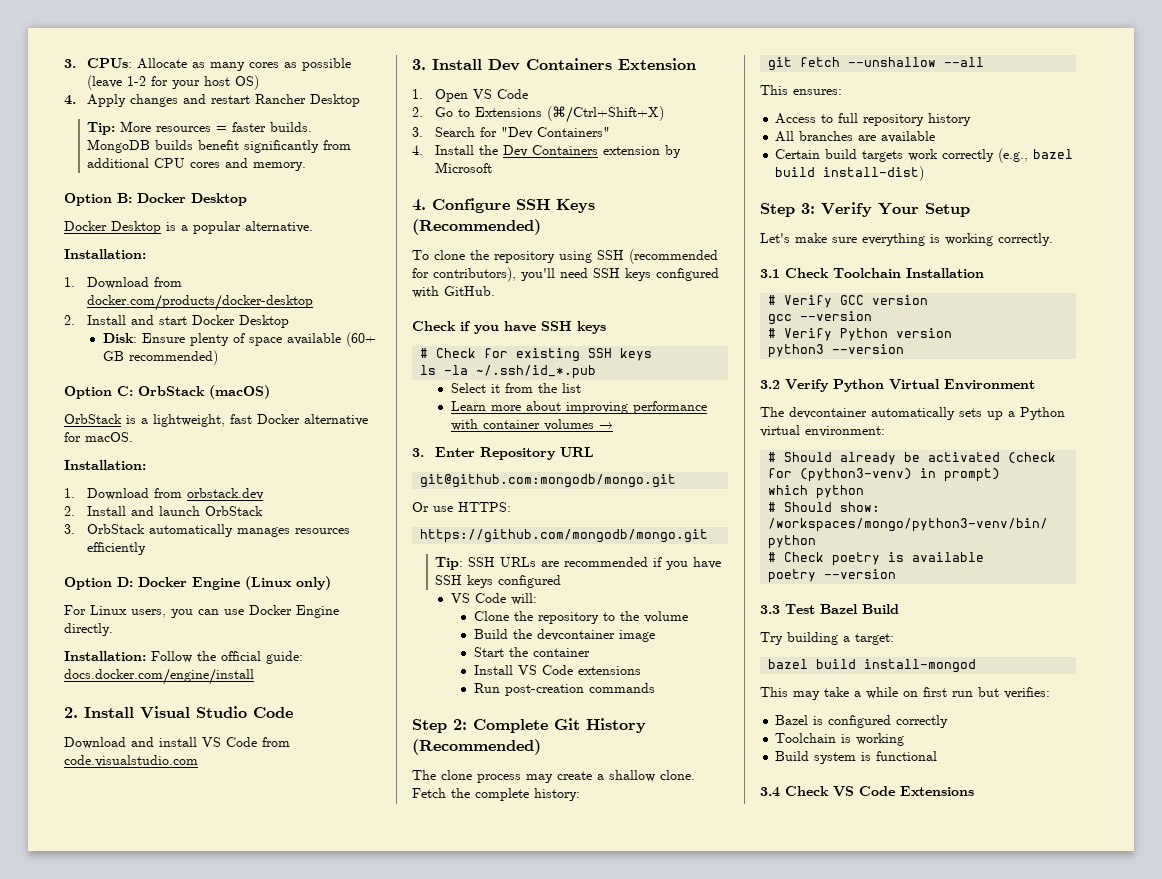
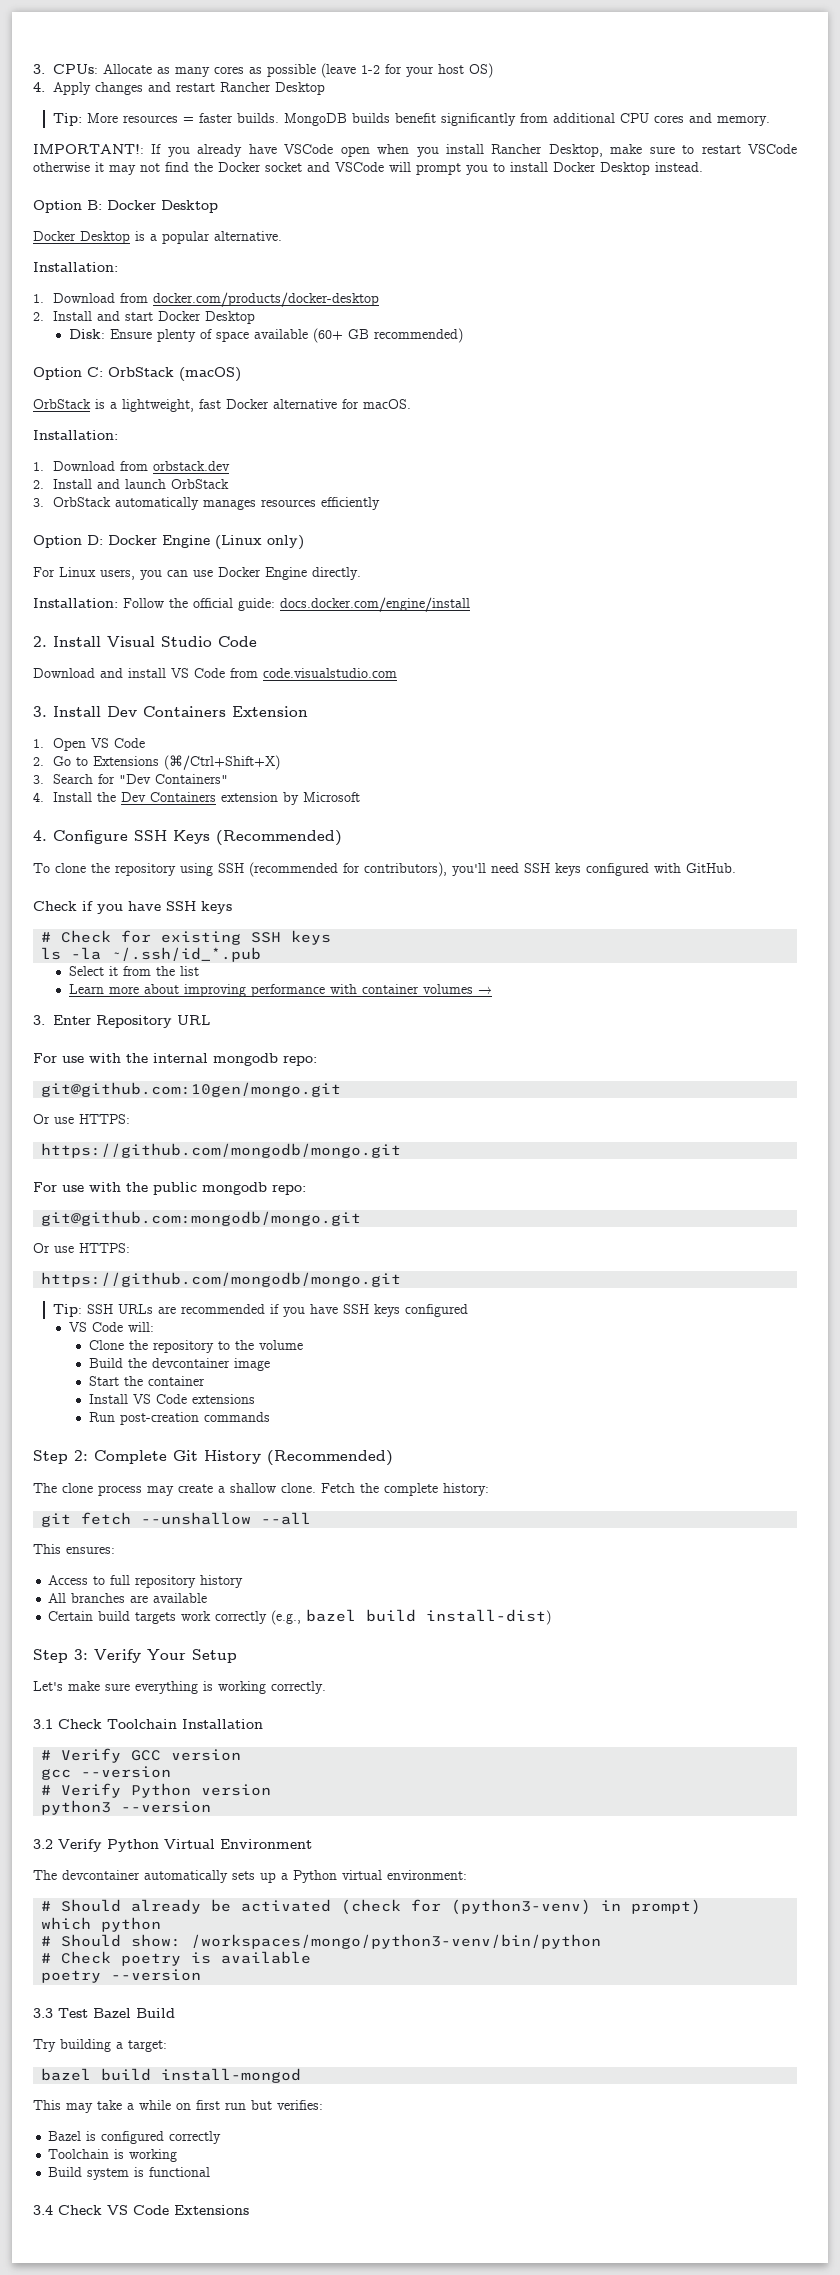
+ IMPORTANT!: If you already have VSCode open when you install Rancher Desktop, make sure to restart VSCode otherwise it may not find the Docker socket and VSCode will prompt you to install Docker Desktop instead.
+ For use with the internal mongodb repo:
+ git@github.com:10gen/mongo.git
+ Or use HTTPS:
+ https://github.com/mongodb/mongo.git
+ For use with the public mongodb repo:

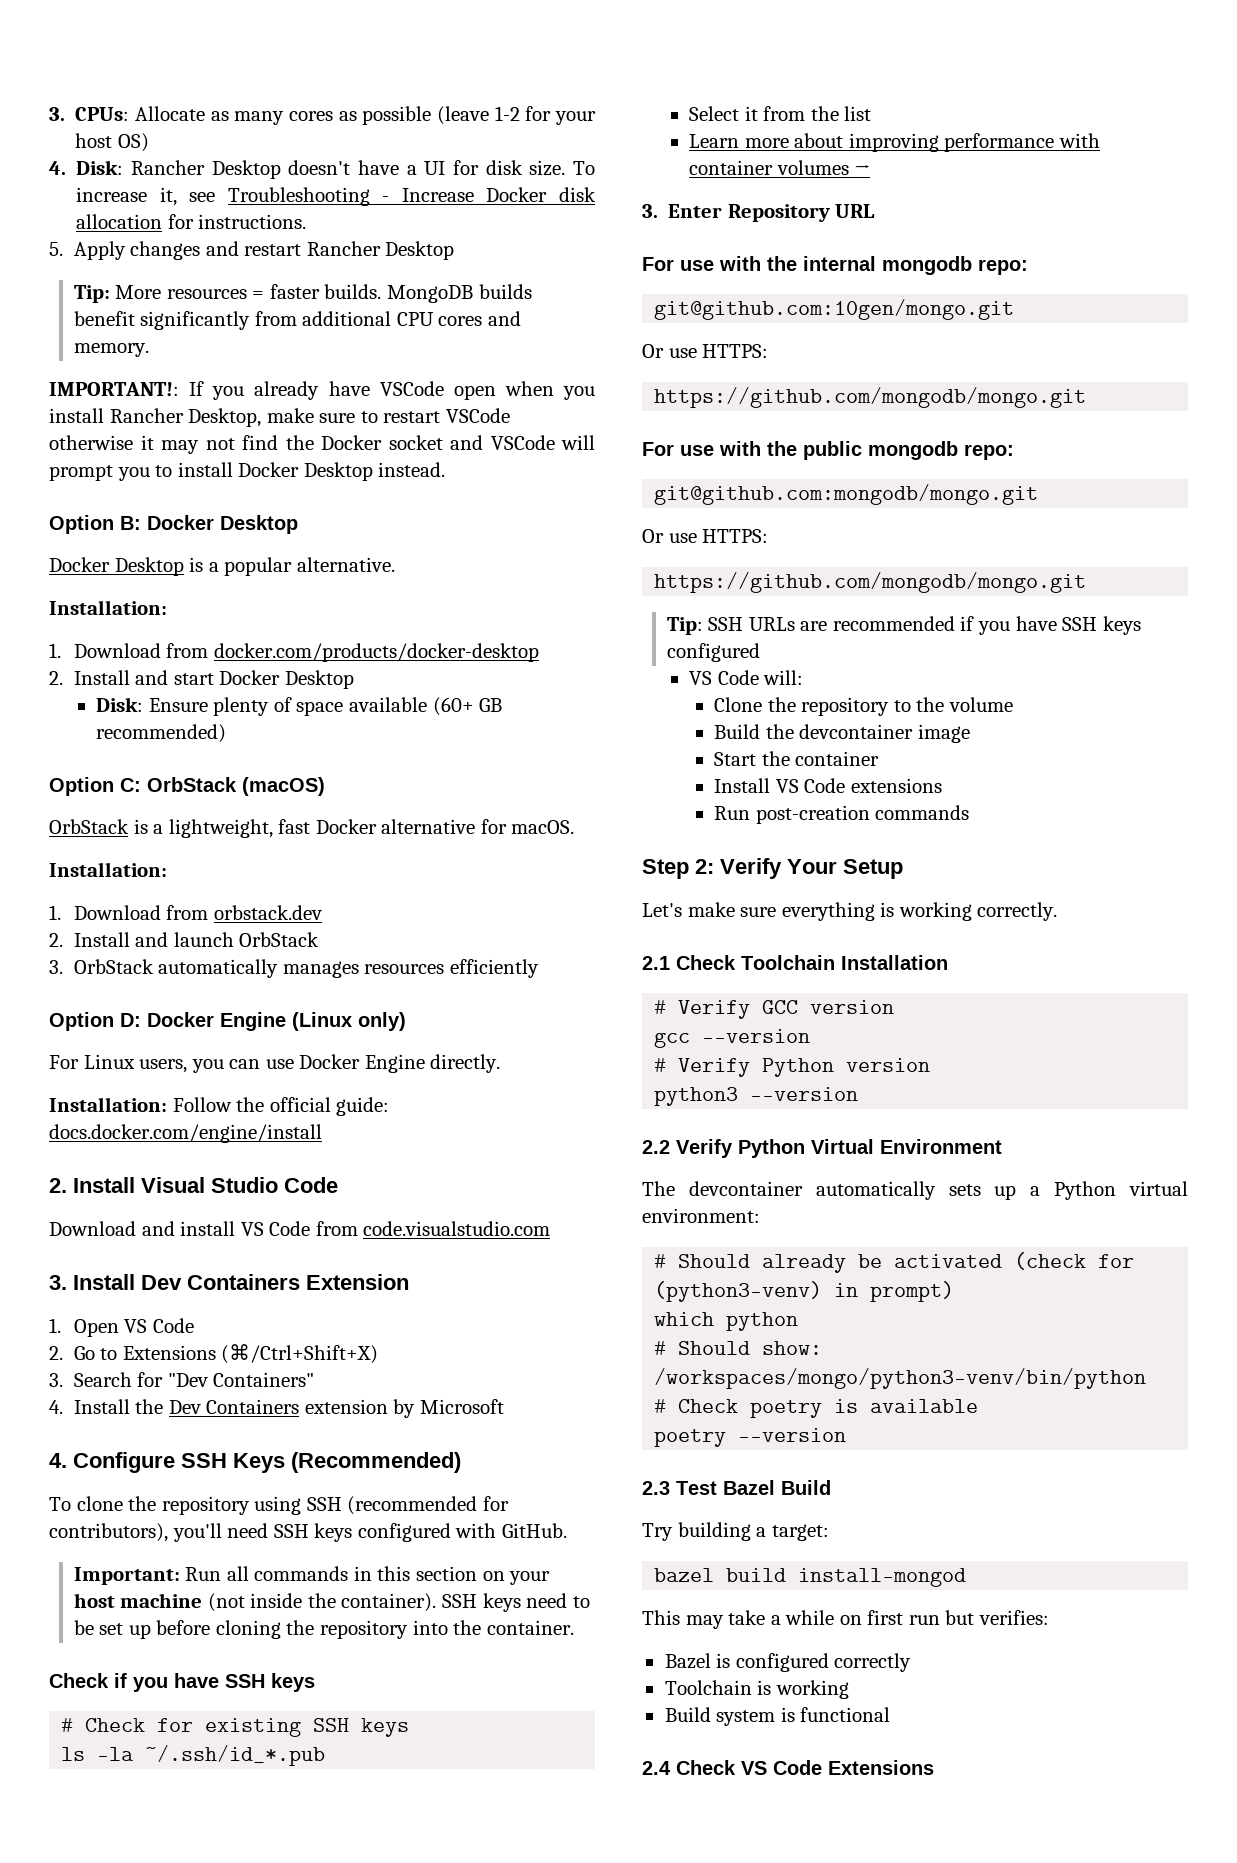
- 4. Apply changes and restart Rancher Desktop
+ 4. Disk: Rancher Desktop doesn't have a UI for disk size. To increase it, see Troubleshooting - Increase Docker disk allocation for instructions.
+ 5. Apply changes and restart Rancher Desktop
+ Important: Run all commands in this section on your host machine (not inside the container). SSH keys need to be set up before cloning the repository into the container.
- Step 2: Complete Git History (Recommended)
- The clone process may create a shallow clone. Fetch the complete history:
- git fetch --unshallow --all
- This ensures:
- Access to full repository history
- All branches are available
- Certain build targets work correctly (e.g., bazel build install-dist)
- Step 3: Verify Your Setup
+ Step 2: Verify Your Setup
- 3.1 Check Toolchain Installation
+ 2.1 Check Toolchain Installation
- 3.2 Verify Python Virtual Environment
+ 2.2 Verify Python Virtual Environment
- 3.3 Test Bazel Build
+ 2.3 Test Bazel Build
- 3.4 Check VS Code Extensions
+ 2.4 Check VS Code Extensions

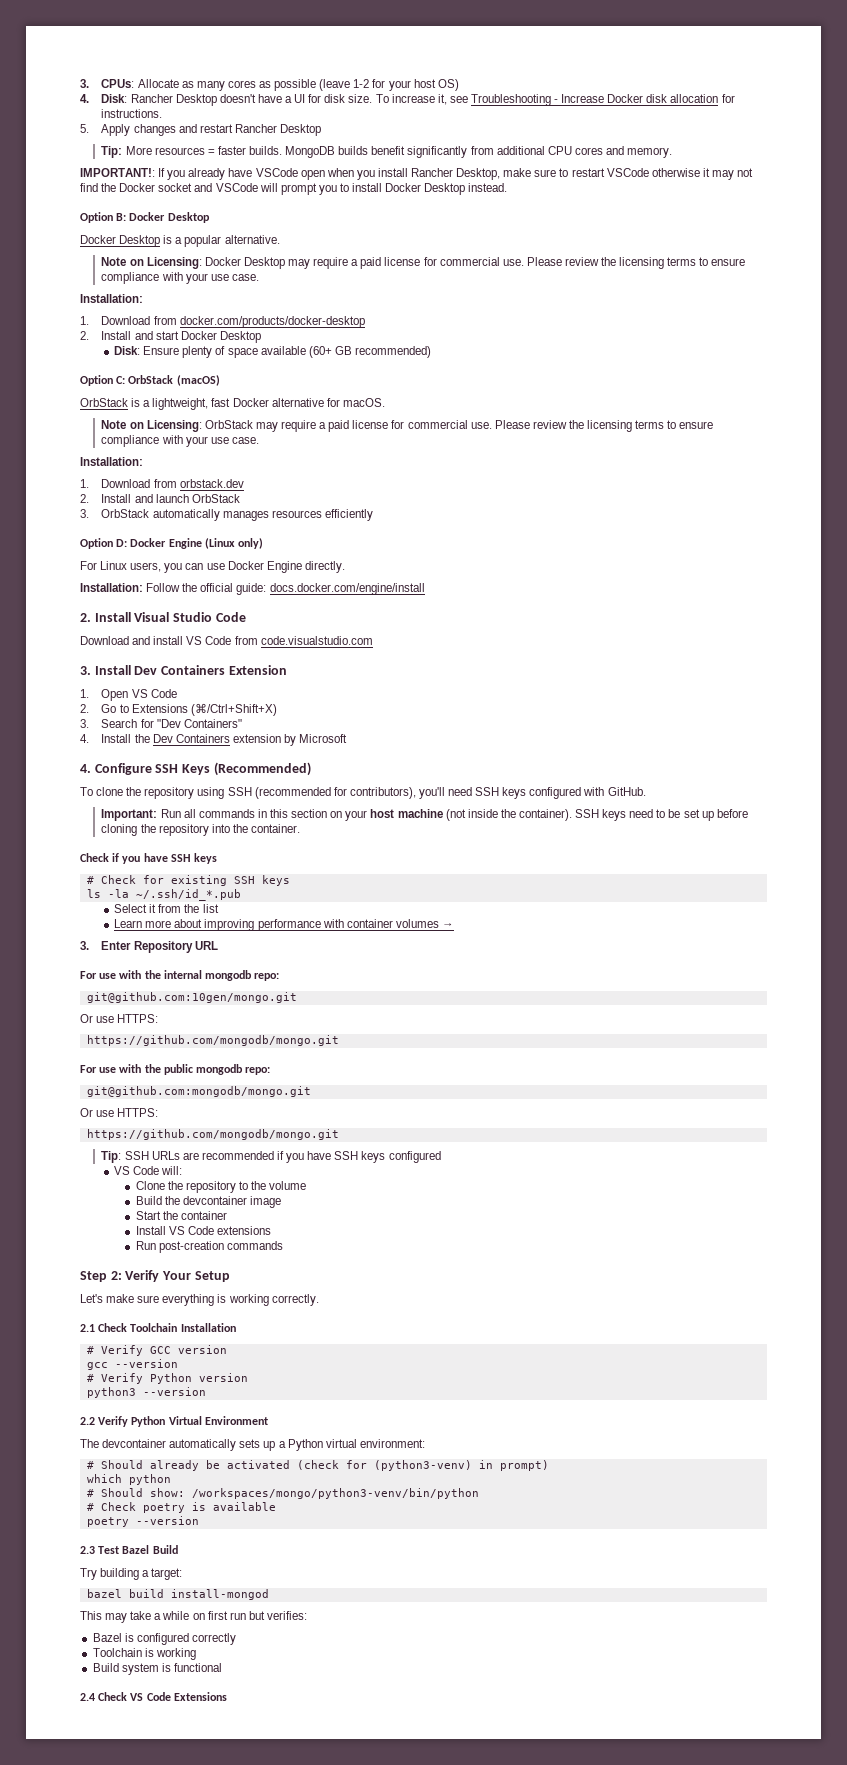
+ Note on Licensing: Docker Desktop may require a paid license for commercial use. Please review the licensing terms to ensure compliance with your use case.
+ Note on Licensing: OrbStack may require a paid license for commercial use. Please review the licensing terms to ensure compliance with your use case.

